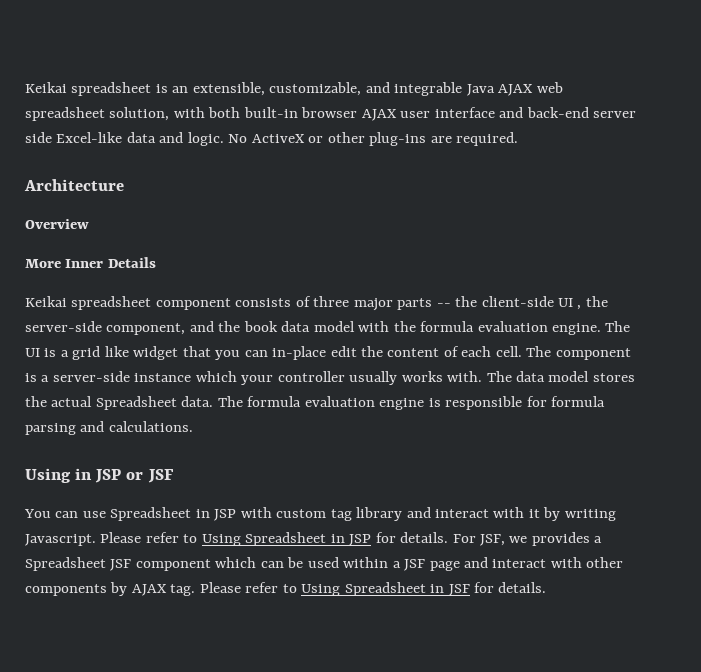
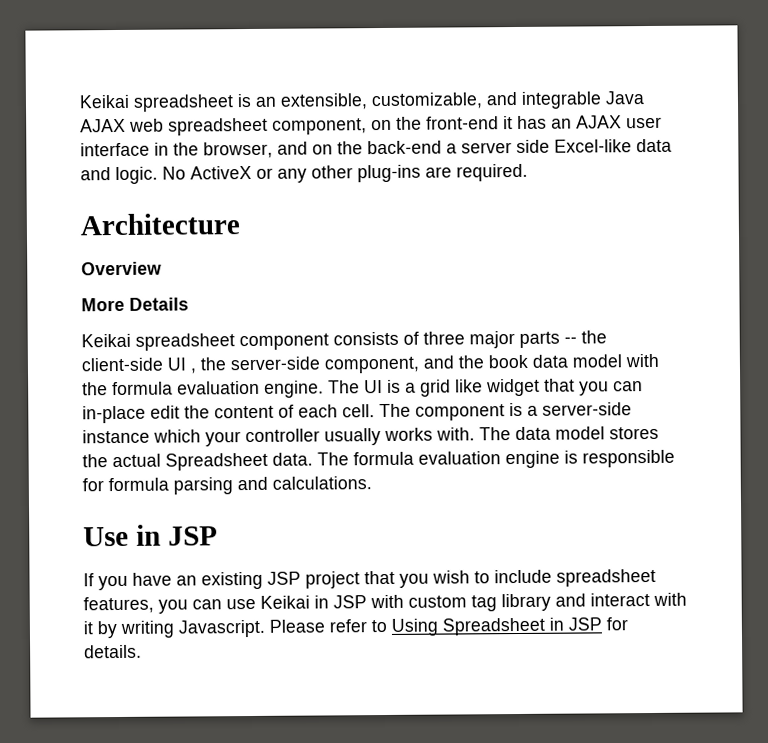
- Keikai spreadsheet is an extensible, customizable, and integrable Java AJAX web spreadsheet solution, with both built-in browser AJAX user interface and back-end server side Excel-like data and logic.
+ Keikai spreadsheet is an extensible, customizable, and integrable Java AJAX web spreadsheet component, on the front-end it has an AJAX user interface in the browser, and on the back-end a server side Excel-like data and logic.
- No ActiveX or other plug-ins are required.
+ No ActiveX or any other plug-ins are required.
- More Inner Details
+ More Details
- Using in JSP or JSF
- You can use Spreadsheet in JSP with custom tag library and interact with it by writing Javascript.
+ Use in JSP
+ If you have an existing JSP project that you wish to include spreadsheet features, you can use Keikai in JSP with custom tag library and interact with it by writing Javascript.
- For JSF, we provides a Spreadsheet JSF component which can be used within a JSF page and interact with other components by AJAX tag. Please refer to Using Spreadsheet in JSF for details.

